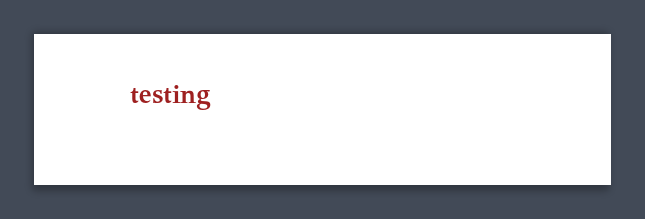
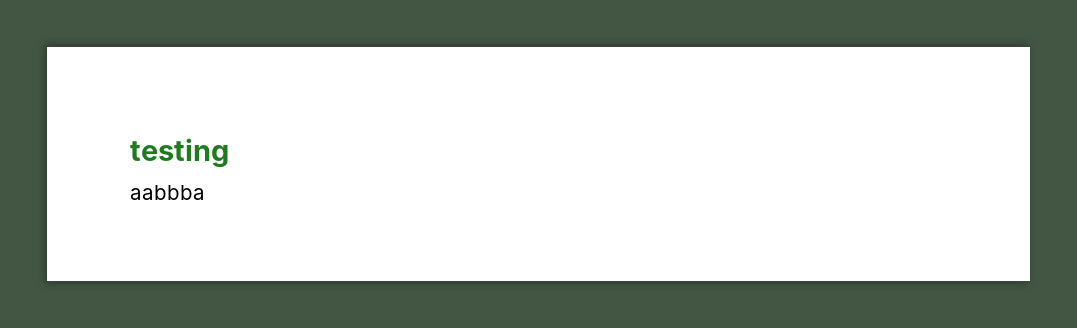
+ aabbba

